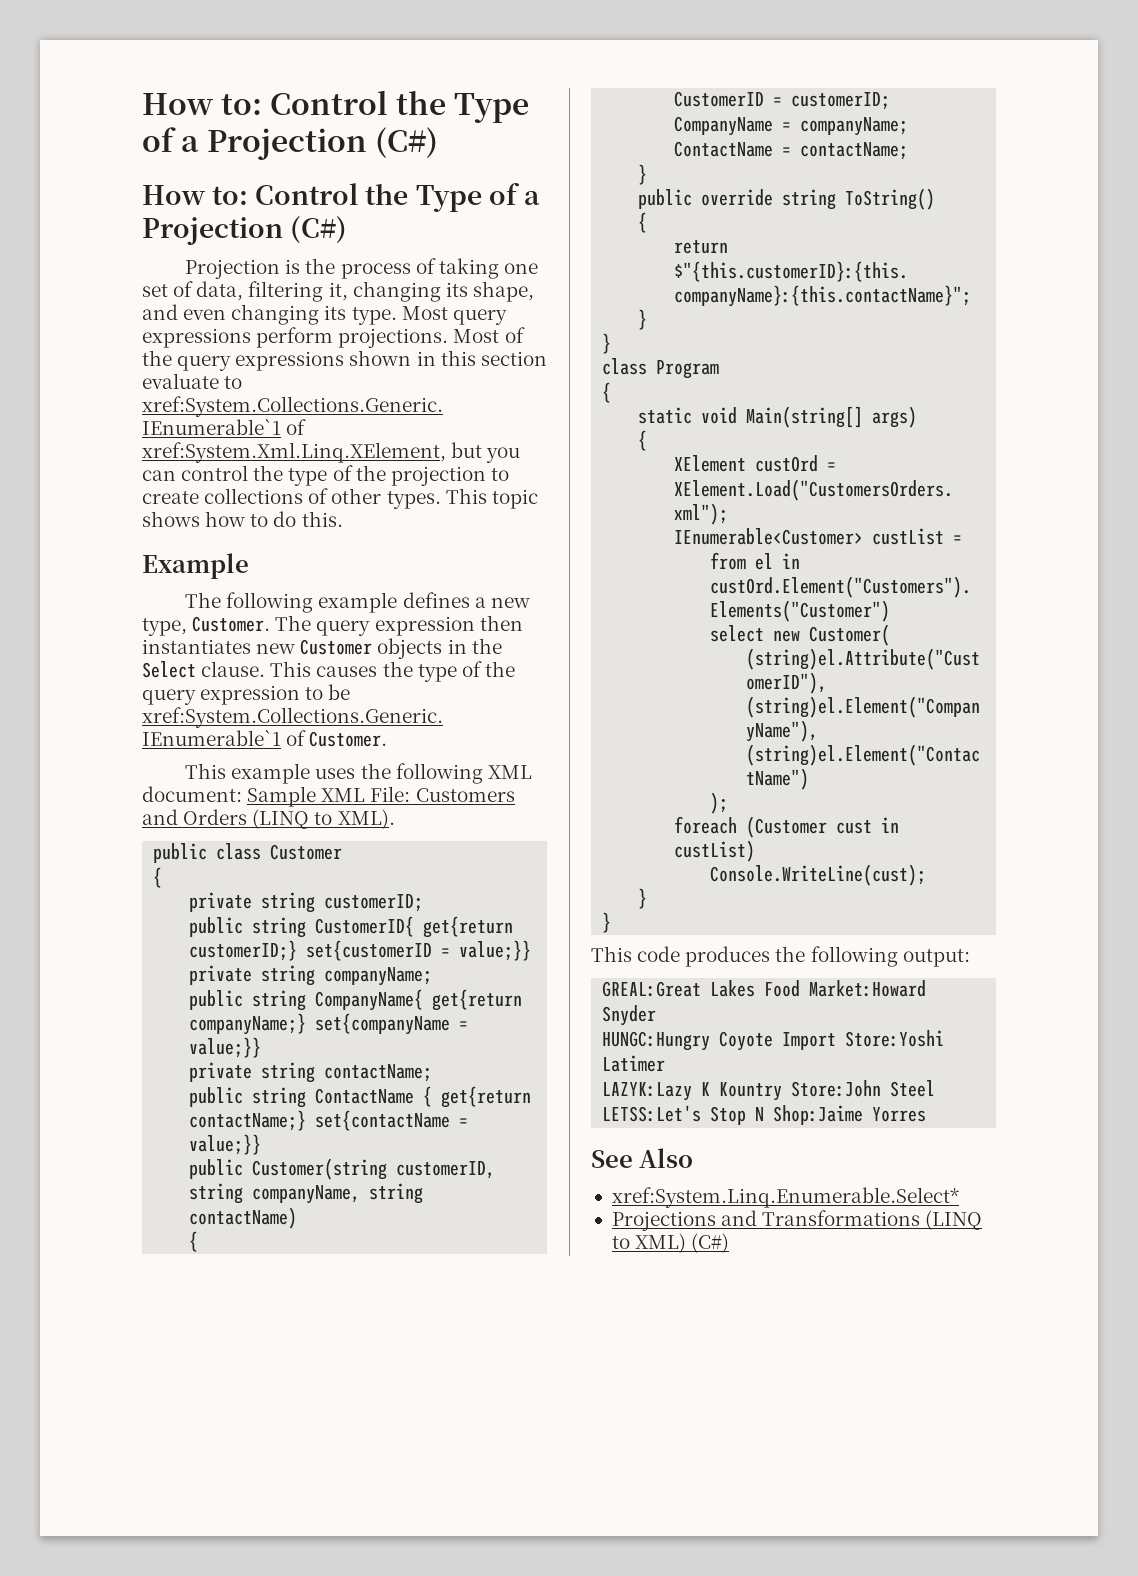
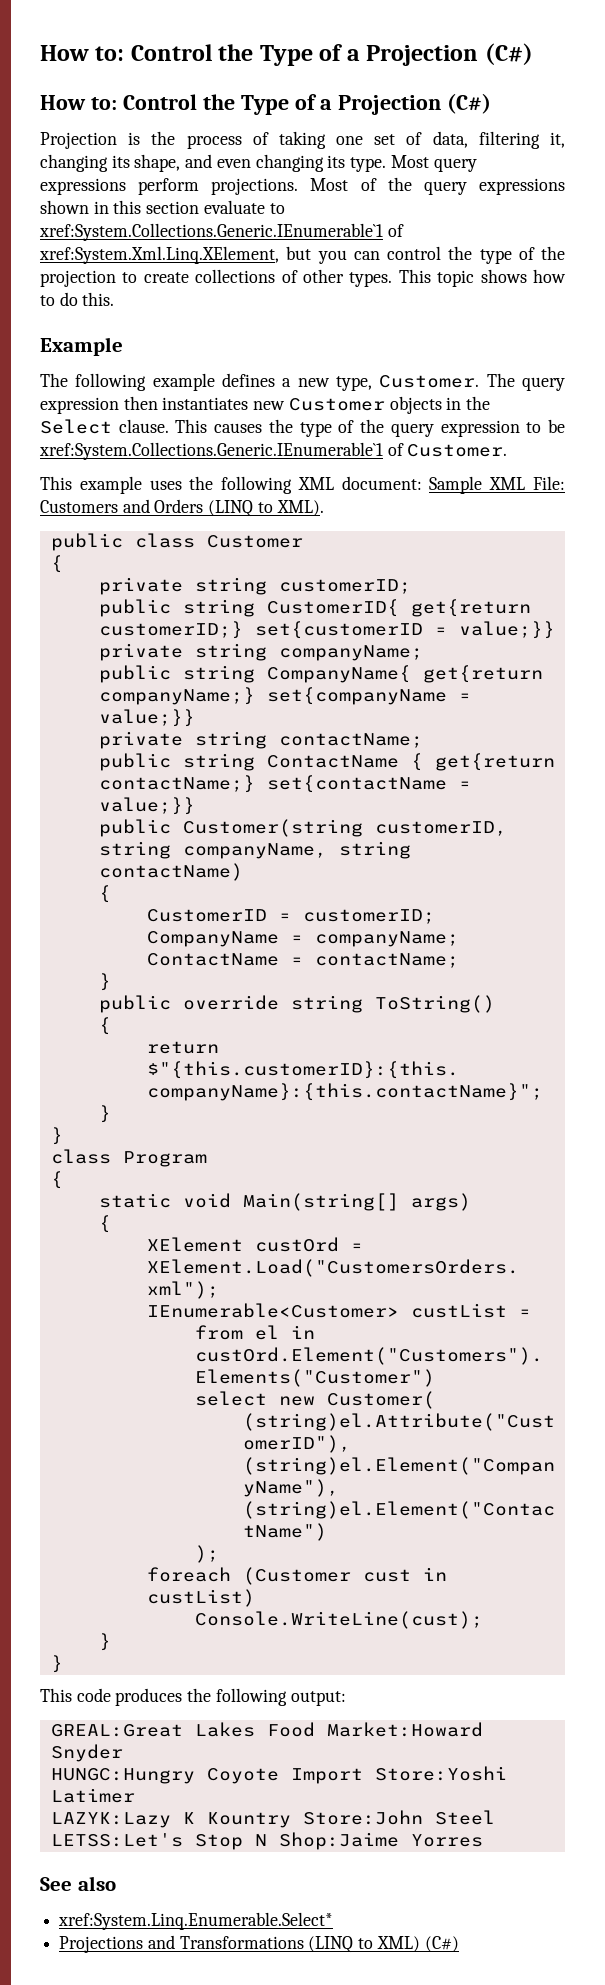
- See Also
+ See also

